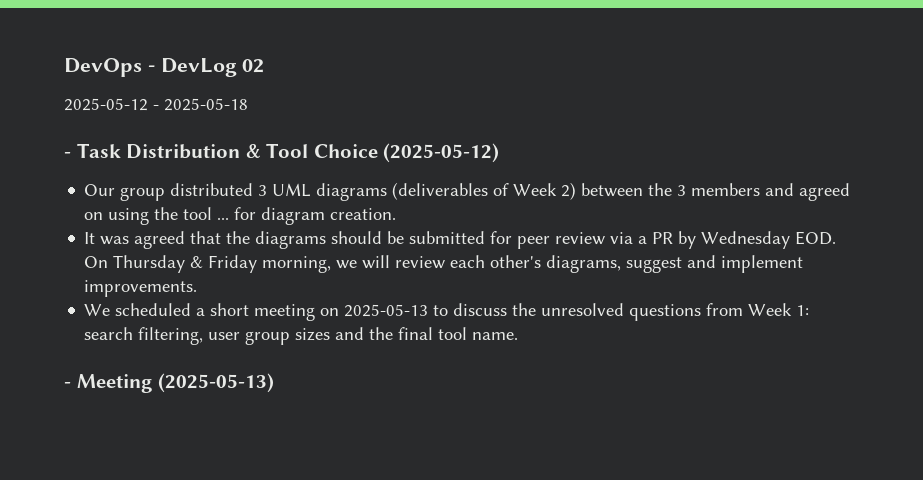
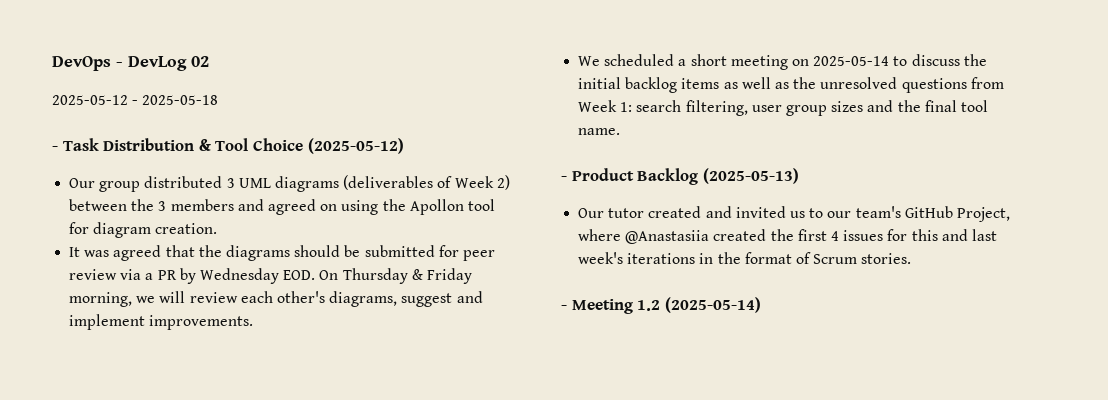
- Our group distributed 3 UML diagrams (deliverables of Week 2) between the 3 members and agreed on using the tool ... for diagram creation.
+ Our group distributed 3 UML diagrams (deliverables of Week 2) between the 3 members and agreed on using the Apollon tool for diagram creation.
- We scheduled a short meeting on 2025-05-13 to discuss the unresolved questions from Week 1: search filtering, user group sizes and the final tool name.
+ We scheduled a short meeting on 2025-05-14 to discuss the initial backlog items as well as the unresolved questions from Week 1: search filtering, user group sizes and the final tool name.
+ - Product Backlog (2025-05-13)
+ Our tutor created and invited us to our team's GitHub Project, where @Anastasiia created the first 4 issues for this and last week's iterations in the format of Scrum stories.
- - Meeting (2025-05-13)
+ - Meeting 1.2 (2025-05-14)

